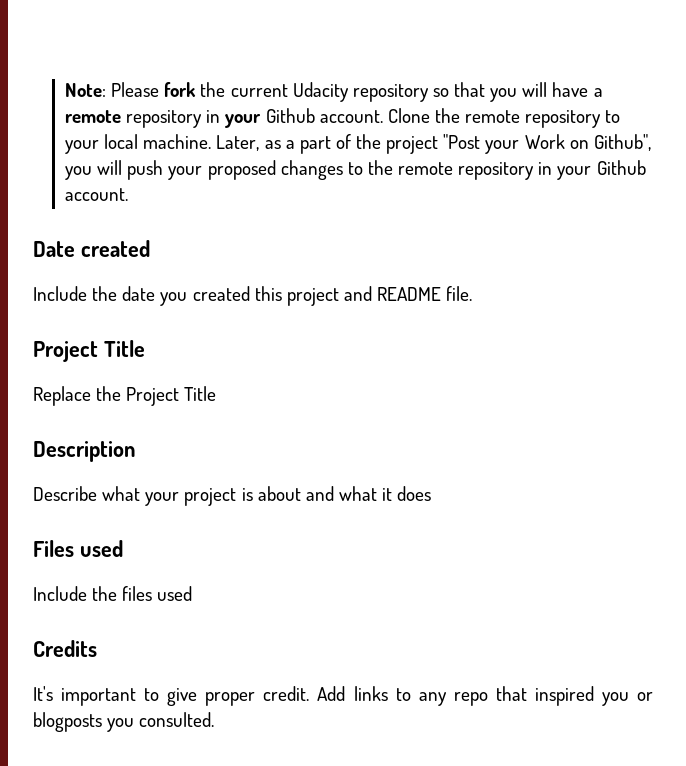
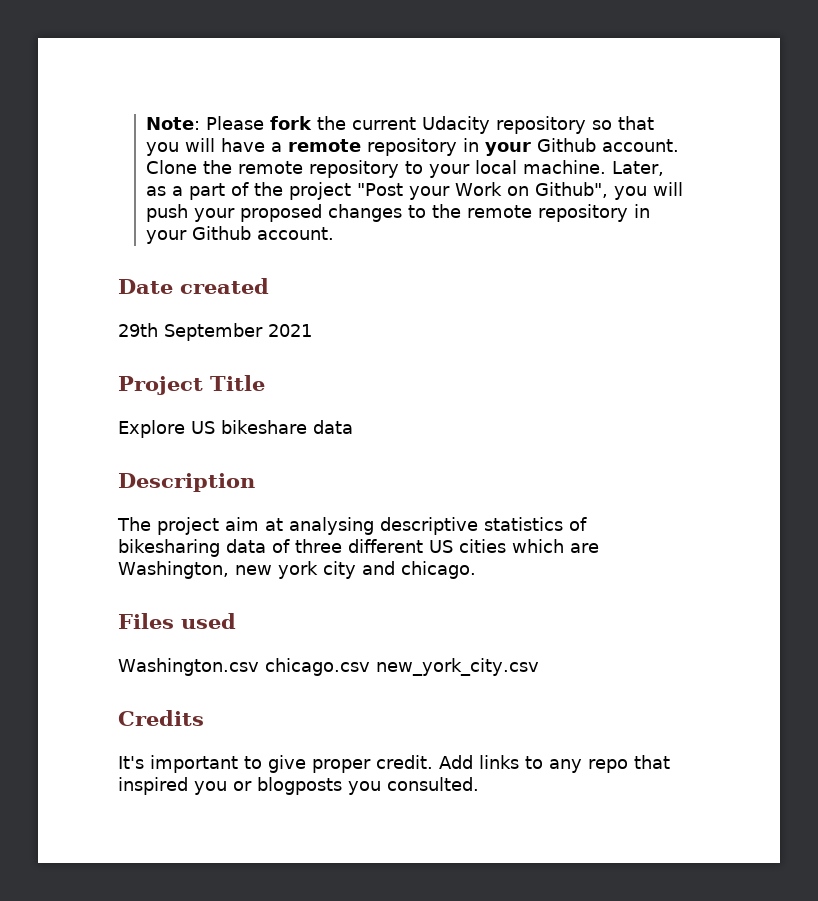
- Include the date you created this project and README file.
+ 29th September 2021
  Project Title
- Replace the Project Title
+ Explore US bikeshare data
  Description
- Describe what your project is about and what it does
+ The project aim at analysing descriptive statistics of bikesharing data of three different US cities which are Washington, new york city and chicago.
  Files used
- Include the files used
+ Washington.csv chicago.csv new_york_city.csv

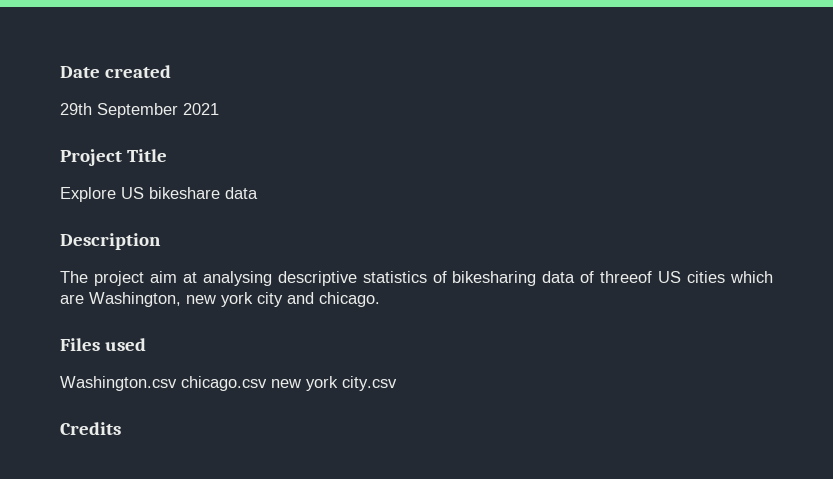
- Note: Please fork the current Udacity repository so that you will have a remote repository in your Github account. Clone the remote repository to your local machine. Later, as a part of the project "Post your Work on Github", you will push your proposed changes to the remote repository in your Github account.
- The project aim at analysing descriptive statistics of bikesharing data of three different US cities which are Washington, new york city and chicago.
+ The project aim at analysing descriptive statistics of bikesharing data of threeof US cities which are Washington, new york city and chicago.
- Washington.csv chicago.csv new_york_city.csv
+ Washington.csv chicago.csv new york city.csv
  Credits
- It's important to give proper credit. Add links to any repo that inspired you or blogposts you consulted.

